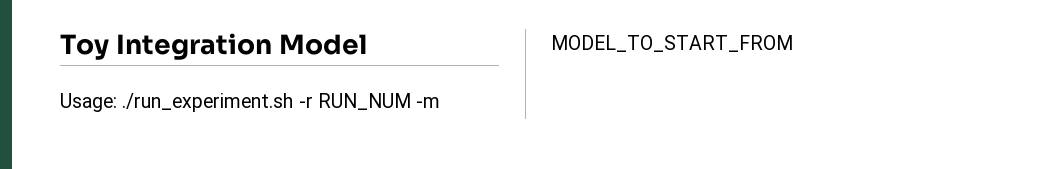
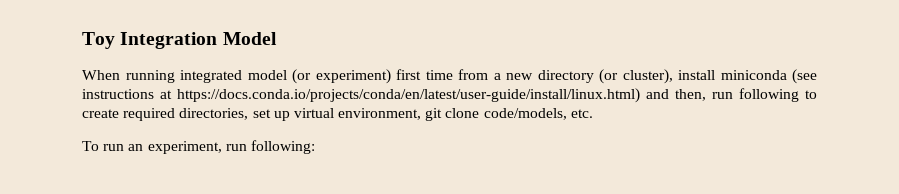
- Usage: ./run_experiment.sh -r RUN_NUM -m MODEL_TO_START_FROM
+ When running integrated model (or experiment) first time from a new directory (or cluster), install miniconda (see instructions at https://docs.conda.io/projects/conda/en/latest/user-guide/install/linux.html) and then, run following to create required directories, set up virtual environment, git clone code/models, etc.
+ To run an experiment, run following:

